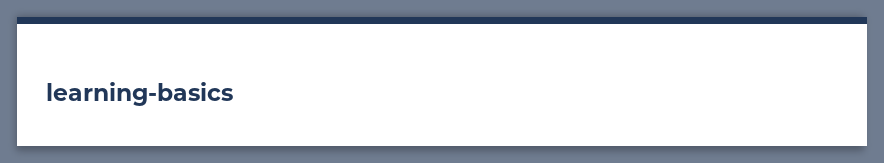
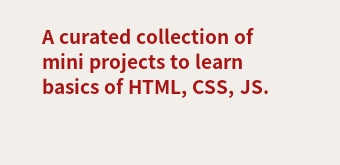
- learning-basics
+ A curated collection of mini projects to learn basics of HTML, CSS, JS.

